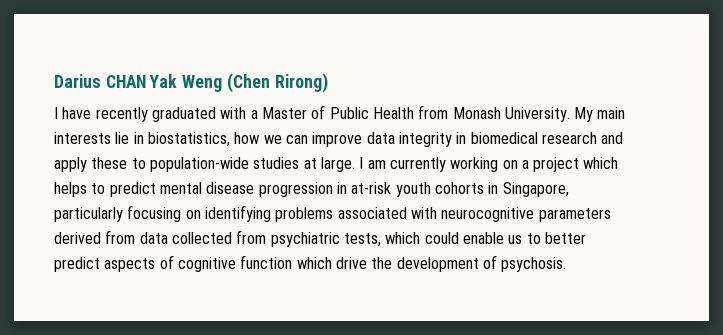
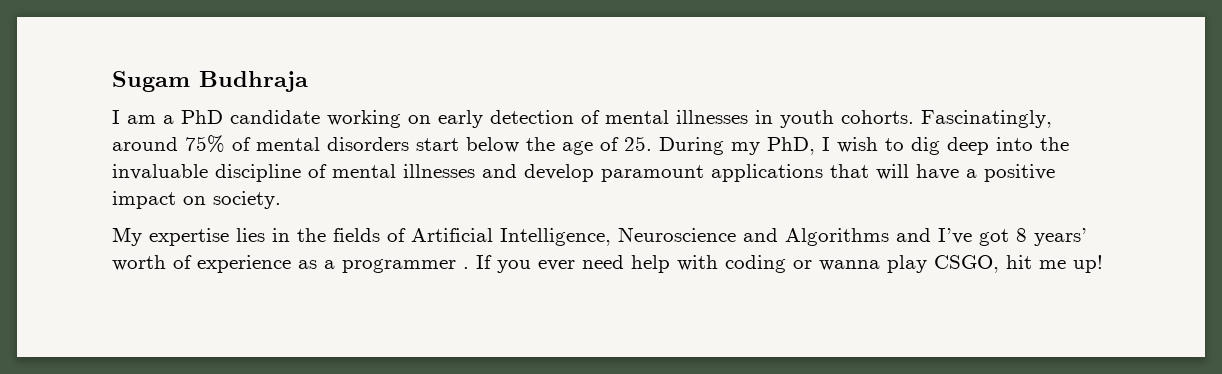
- Darius CHAN Yak Weng (Chen Rirong)
- I have recently graduated with a Master of Public Health from Monash University. My main interests lie in biostatistics, how we can improve data integrity in biomedical research and apply these to population-wide studies at large. I am currently working on a project which helps to predict mental disease progression in at‐risk youth cohorts in Singapore, particularly focusing on identifying problems associated with neurocognitive parameters derived from data collected from psychiatric tests, which could enable us to better predict aspects of cognitive function which drive the development of psychosis.
+ Sugam Budhraja
+ I am a PhD candidate working on early detection of mental illnesses in youth cohorts. Fascinatingly, around 75% of mental disorders start below the age of 25. During my PhD, I wish to dig deep into the invaluable discipline of mental illnesses and develop paramount applications that will have a positive impact on society.
+ My expertise lies in the fields of Artificial Intelligence, Neuroscience and Algorithms and I’ve got 8 years’ worth of experience as a programmer . If you ever need help with coding or wanna play CSGO, hit me up!

